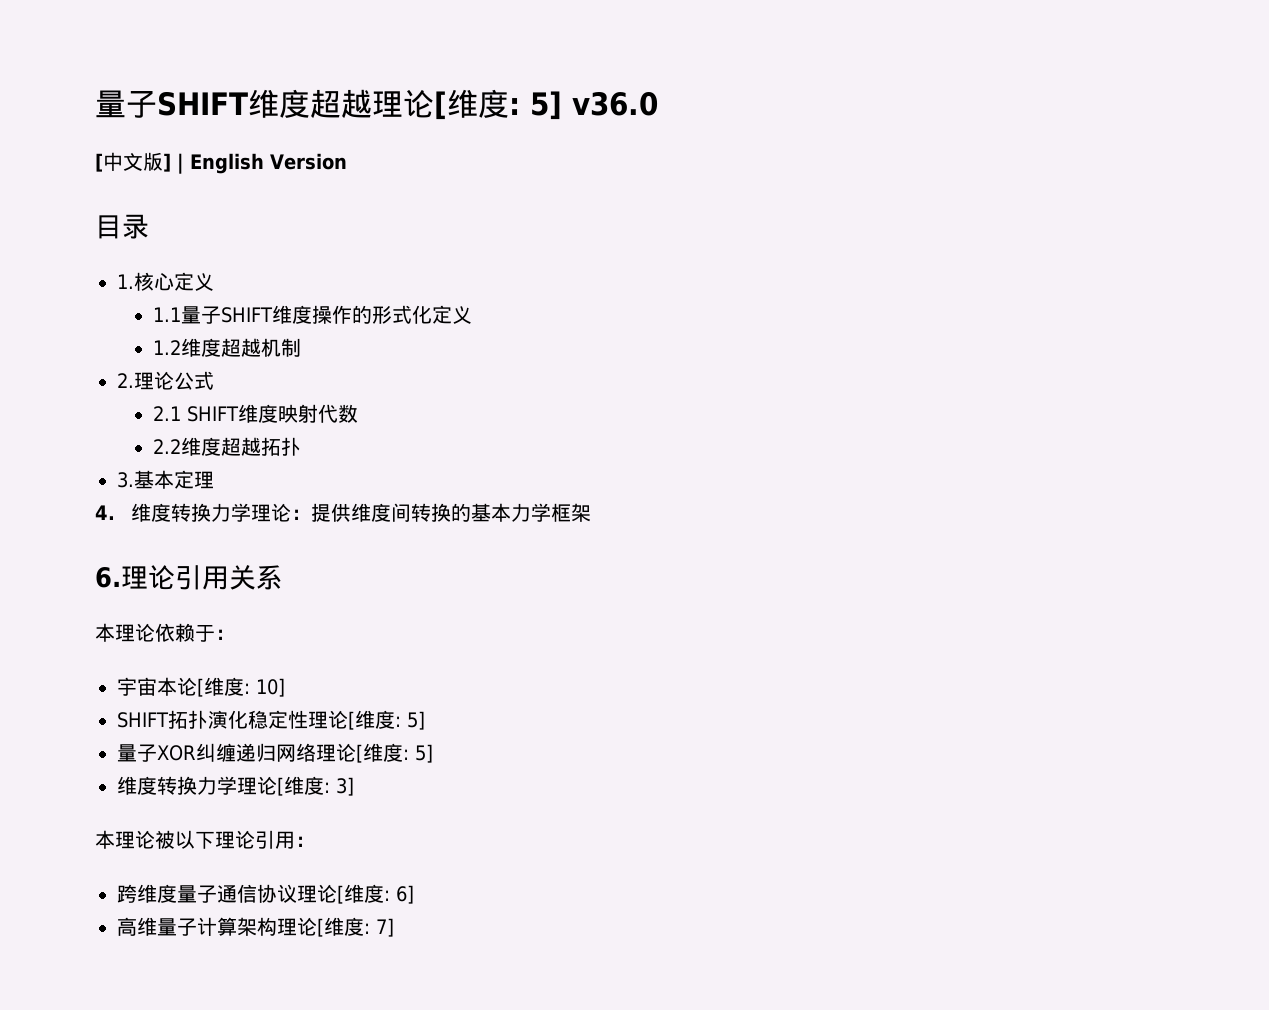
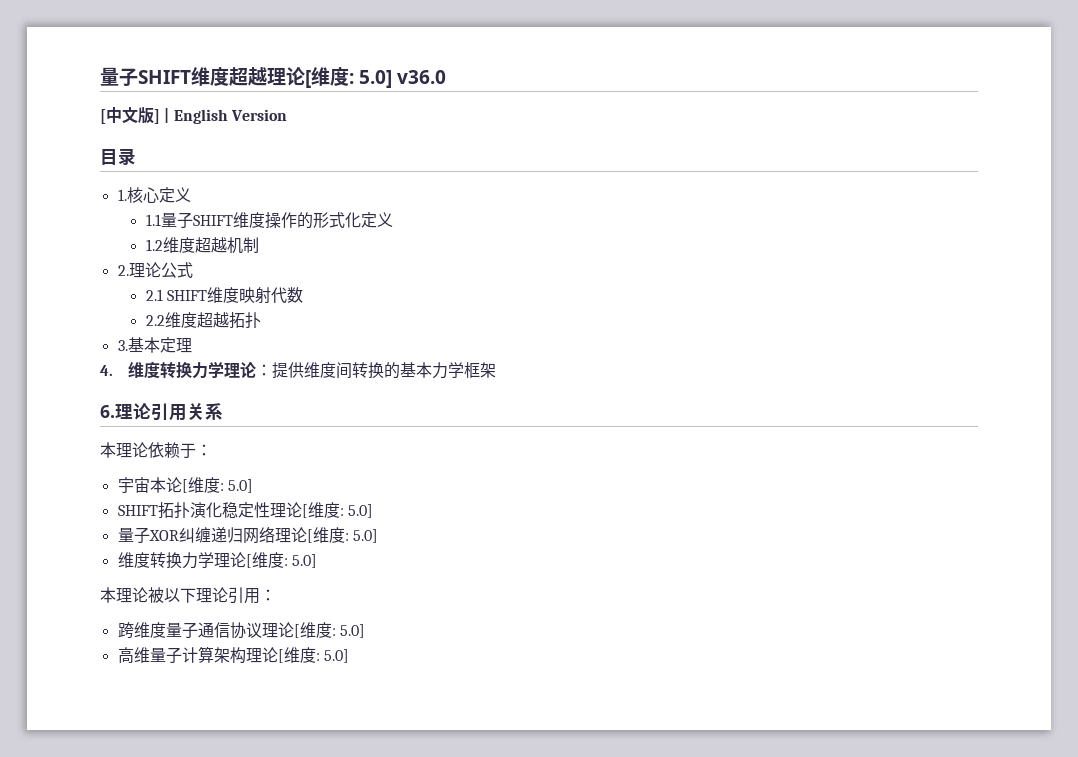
- 量子SHIFT维度超越理论[维度: 5] v36.0
+ 量子SHIFT维度超越理论[维度: 5.0] v36.0
- 宇宙本论[维度: 10]
+ 宇宙本论[维度: 5.0]
- SHIFT拓扑演化稳定性理论[维度: 5]
+ SHIFT拓扑演化稳定性理论[维度: 5.0]
- 量子XOR纠缠递归网络理论[维度: 5]
+ 量子XOR纠缠递归网络理论[维度: 5.0]
- 维度转换力学理论[维度: 3]
+ 维度转换力学理论[维度: 5.0]
- 跨维度量子通信协议理论[维度: 6]
+ 跨维度量子通信协议理论[维度: 5.0]
- 高维量子计算架构理论[维度: 7]
+ 高维量子计算架构理论[维度: 5.0]

